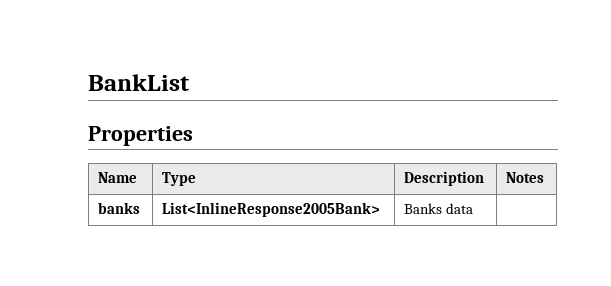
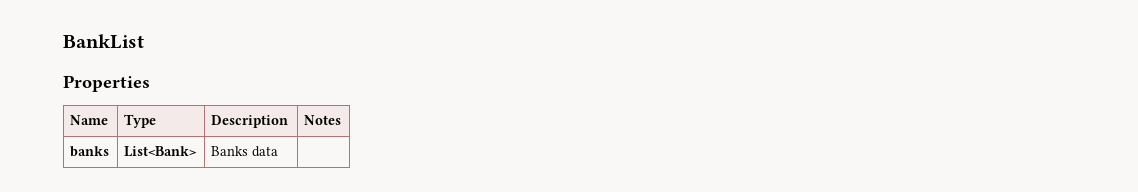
- banks | List<InlineResponse2005Bank> | Banks data |
+ banks | List<Bank> | Banks data |

